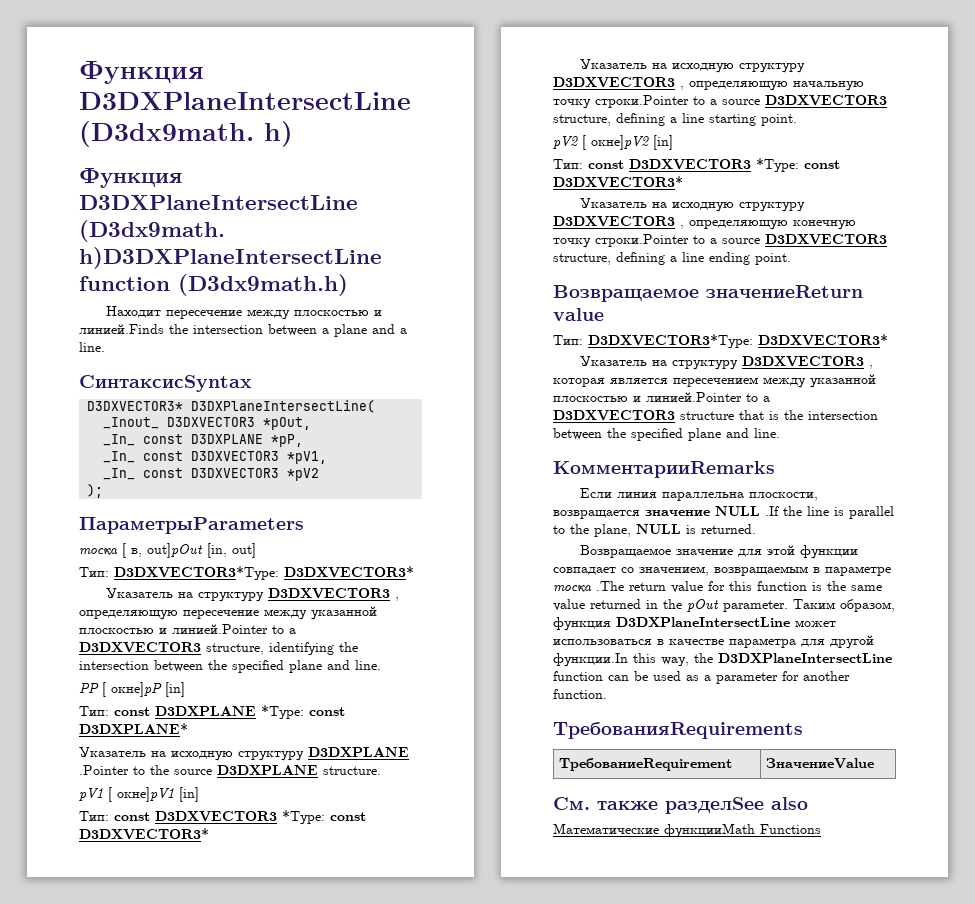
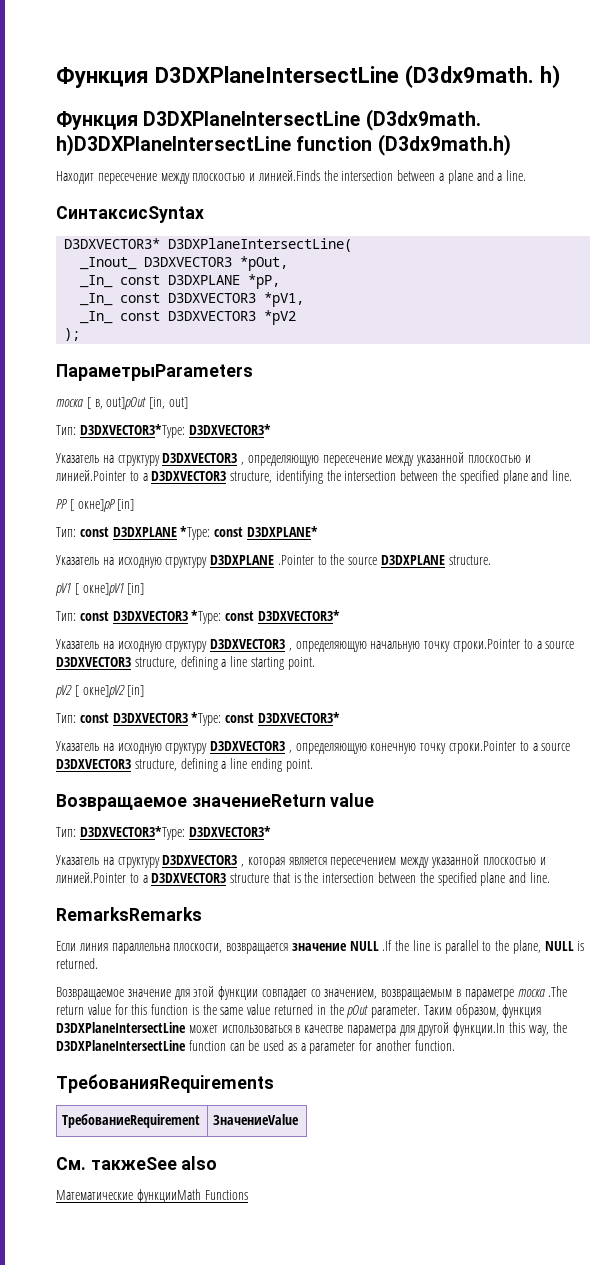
- КомментарииRemarks
+ RemarksRemarks
- См. также разделSee also
+ См. такжеSee also

